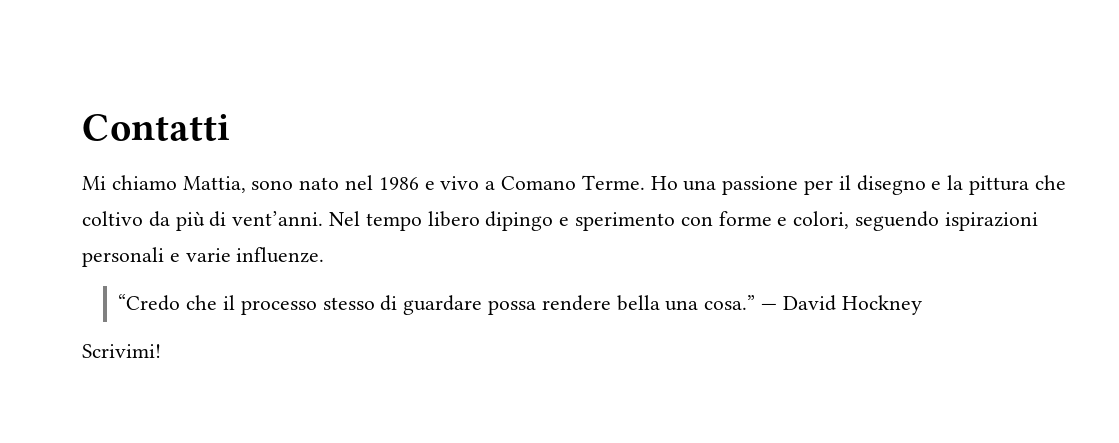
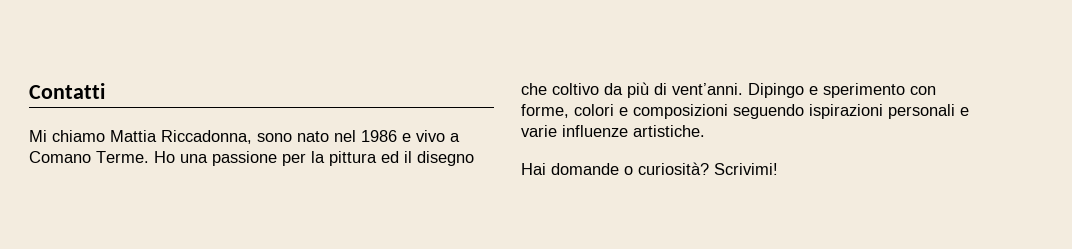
- Mi chiamo Mattia, sono nato nel 1986 e vivo a Comano Terme.
+ Mi chiamo Mattia Riccadonna, sono nato nel 1986 e vivo a Comano Terme.
- Ho una passione per il disegno e la pittura che coltivo da più di vent’anni.
+ Ho una passione per la pittura ed il disegno che coltivo da più di vent’anni.
- Nel tempo libero dipingo e sperimento con forme e colori, seguendo ispirazioni personali e varie influenze.
- “Credo che il processo stesso di guardare possa rendere bella una cosa.” — David Hockney
- Scrivimi!
+ Dipingo e sperimento con forme, colori e composizioni seguendo ispirazioni personali e varie influenze artistiche.
+ Hai domande o curiosità? Scrivimi!

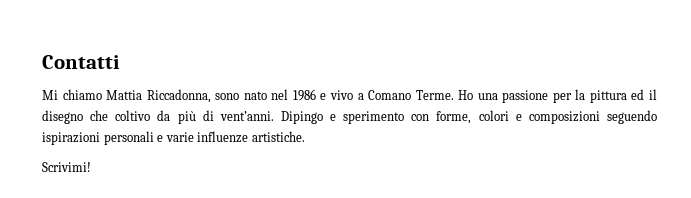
- Hai domande o curiosità?

